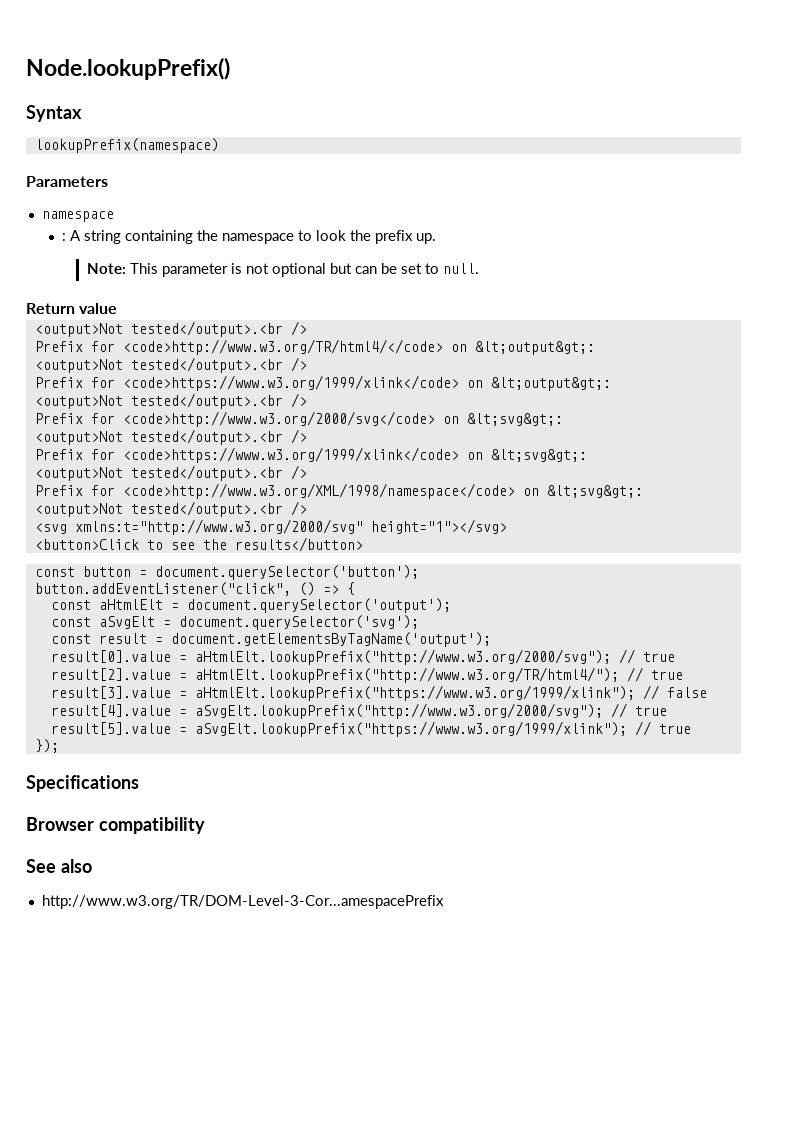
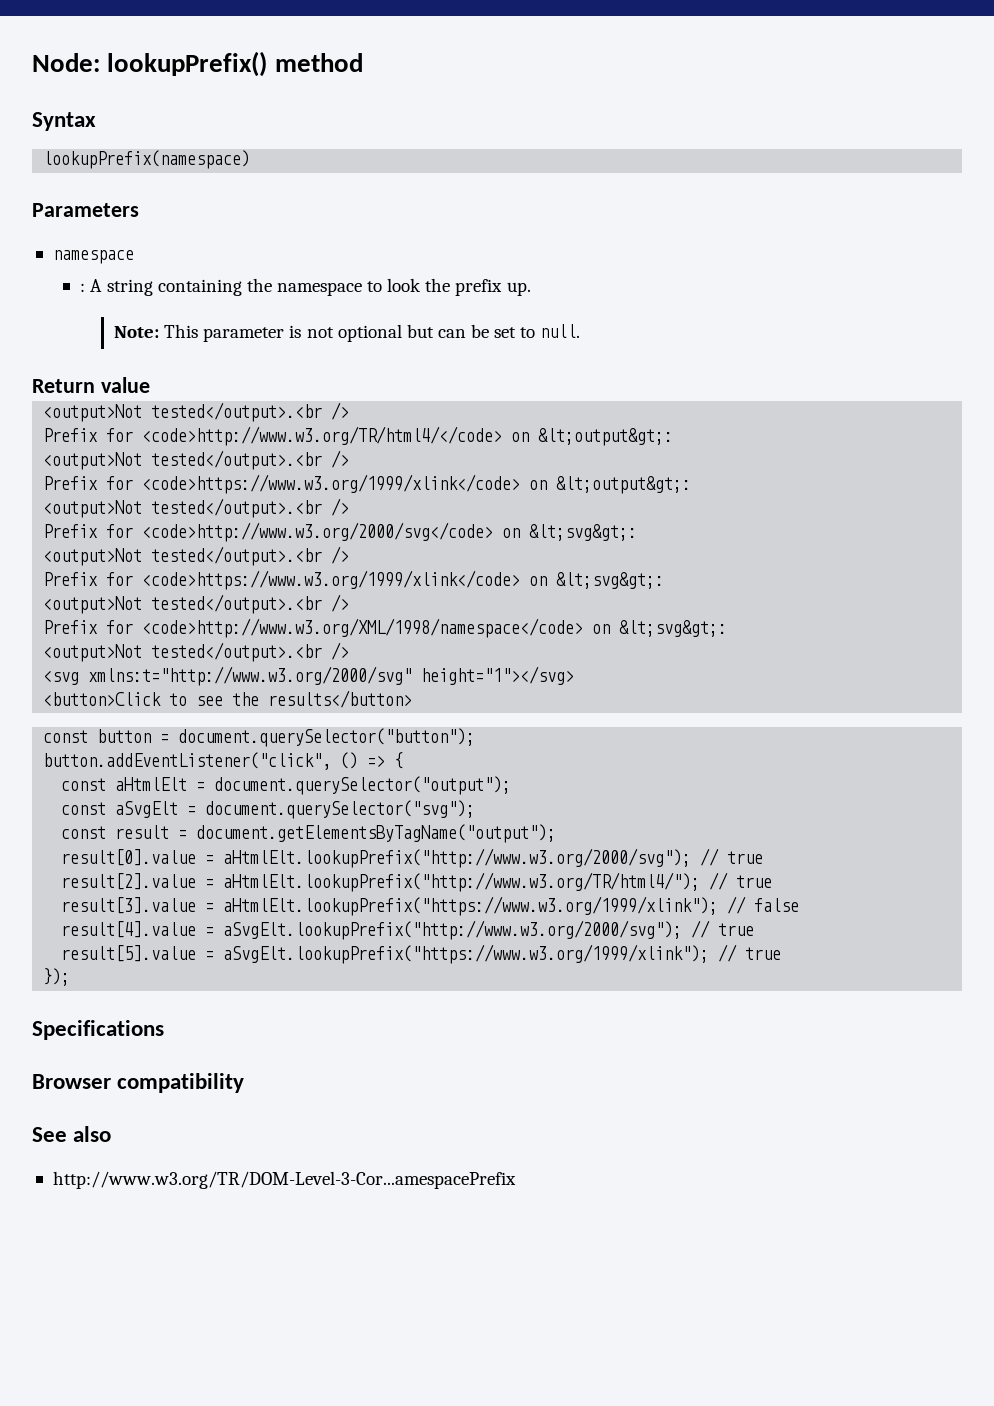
- Node.lookupPrefix()
+ Node: lookupPrefix() method
- const button = document.querySelector('button');
+ const button = document.querySelector("button");
- const aHtmlElt = document.querySelector('output');
+ const aHtmlElt = document.querySelector("output");
- const aSvgElt = document.querySelector('svg');
+ const aSvgElt = document.querySelector("svg");
- const result = document.getElementsByTagName('output');
+ const result = document.getElementsByTagName("output");

